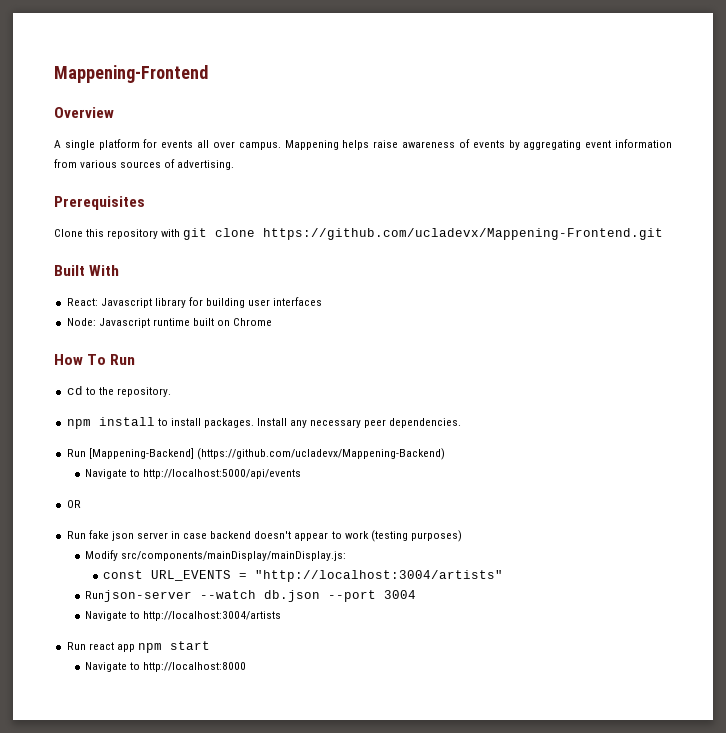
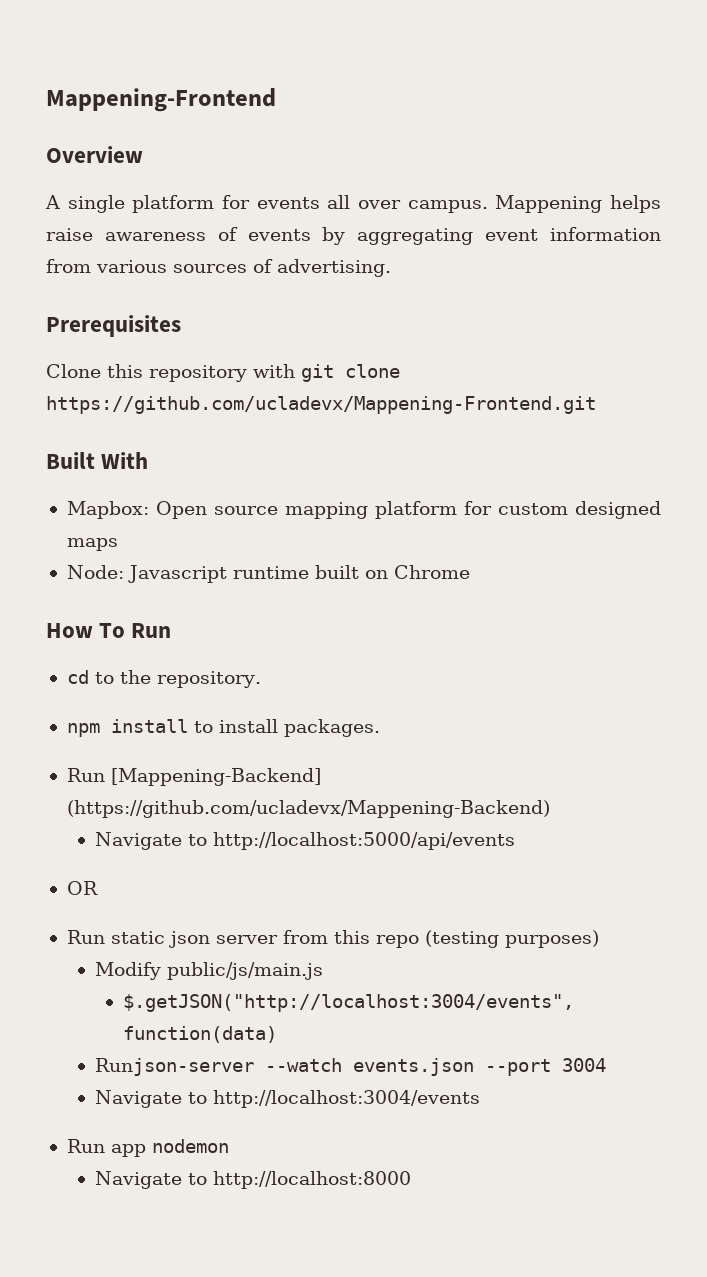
- React: Javascript library for building user interfaces
+ Mapbox: Open source mapping platform for custom designed maps
- Install any necessary peer dependencies.
- Run fake json server in case backend doesn't appear to work (testing purposes)
- Modify src/components/mainDisplay/mainDisplay.js:
- const URL_EVENTS = "http://localhost:3004/artists"
+ Run static json server from this repo (testing purposes)
+ Modify public/js/main.js
+ $.getJSON("http://localhost:3004/events", function(data)
- Runjson-server --watch db.json --port 3004
+ Runjson-server --watch events.json --port 3004
- Navigate to http://localhost:3004/artists
- Run react app npm start
+ Navigate to http://localhost:3004/events
+ Run app nodemon

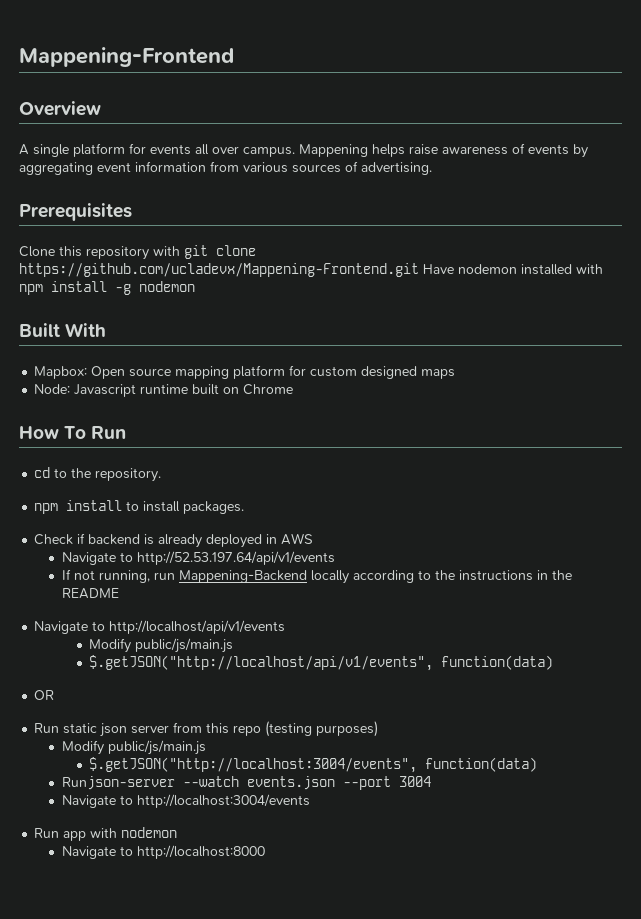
- Clone this repository with git clone https://github.com/ucladevx/Mappening-Frontend.git
+ Clone this repository with git clone https://github.com/ucladevx/Mappening-Frontend.git Have nodemon installed with npm install -g nodemon
- Run [Mappening-Backend] (https://github.com/ucladevx/Mappening-Backend)
- Navigate to http://localhost:5000/api/events
+ Check if backend is already deployed in AWS
+ Navigate to http://52.53.197.64/api/v1/events
+ If not running, run Mappening-Backend locally according to the instructions in the README
+ Navigate to http://localhost/api/v1/events
+ Modify public/js/main.js
+ $.getJSON("http://localhost/api/v1/events", function(data)
- Run app nodemon
+ Run app with nodemon

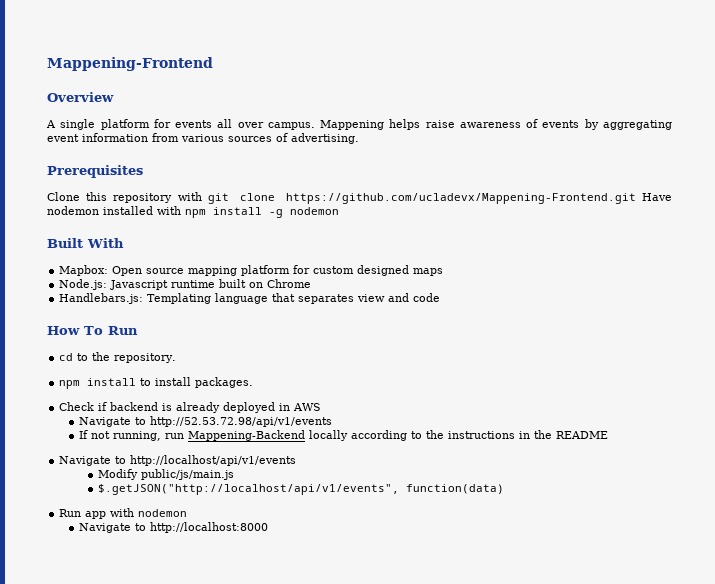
- Node: Javascript runtime built on Chrome
+ Node.js: Javascript runtime built on Chrome
+ Handlebars.js: Templating language that separates view and code
- Navigate to http://52.53.197.64/api/v1/events
+ Navigate to http://52.53.72.98/api/v1/events
- OR
- Run static json server from this repo (testing purposes)
- Modify public/js/main.js
- $.getJSON("http://localhost:3004/events", function(data)
- Runjson-server --watch events.json --port 3004
- Navigate to http://localhost:3004/events

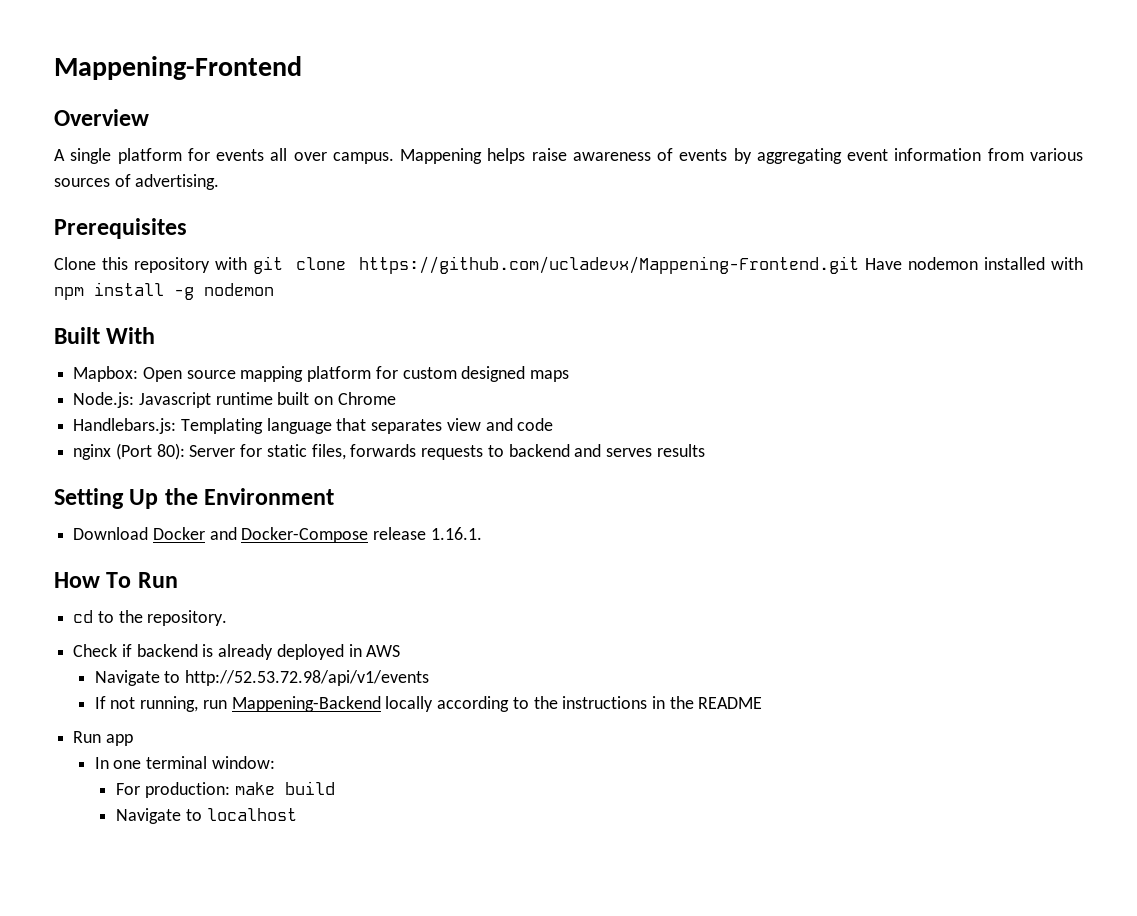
+ nginx (Port 80): Server for static files, forwards requests to backend and serves results
+ Setting Up the Environment
+ Download Docker and Docker-Compose release 1.16.1.
- npm install to install packages.
- Navigate to http://localhost/api/v1/events
- Modify public/js/main.js
- $.getJSON("http://localhost/api/v1/events", function(data)
- Run app with nodemon
- Navigate to http://localhost:8000
+ Run app
+ In one terminal window:
+ For production: make build
+ Navigate to localhost

